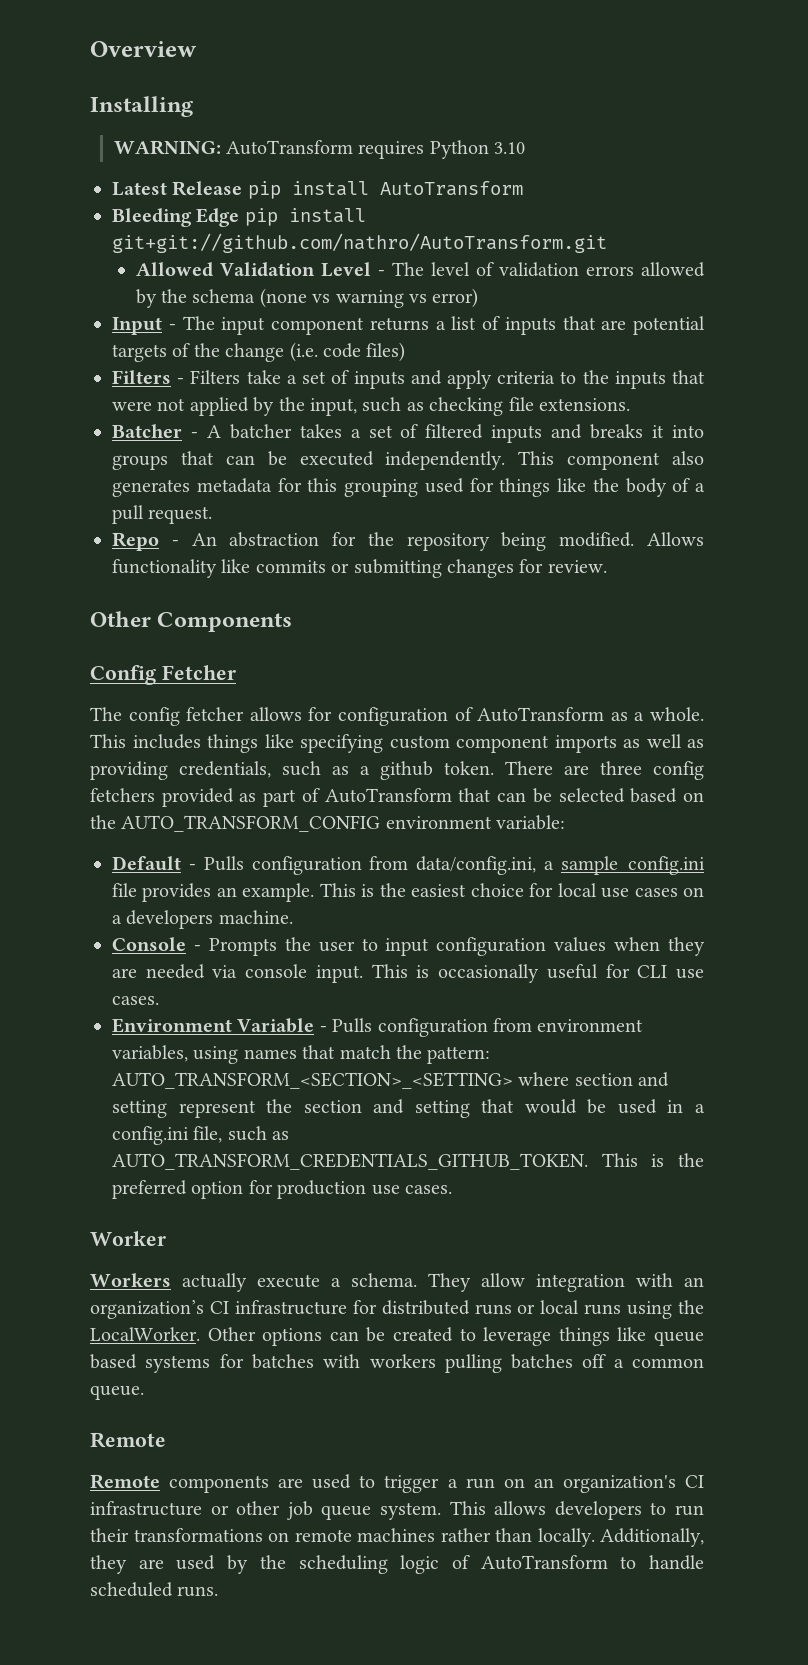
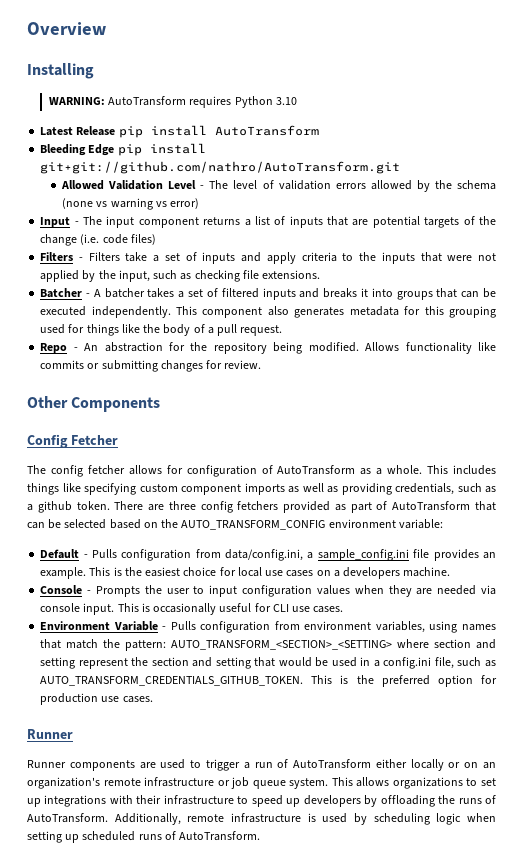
  This is the preferred option for production use cases.
- Worker
- Workers actually execute a schema. They allow integration with an organization’s CI infrastructure for distributed runs or local runs using the LocalWorker. Other options can be created to leverage things like queue based systems for batches with workers pulling batches off a common queue.
- Remote
- Remote components are used to trigger a run on an organization's CI infrastructure or other job queue system.
+ Runner
+ Runner components are used to trigger a run of AutoTransform either locally or on an organization's remote infrastructure or job queue system.
- This allows developers to run their transformations on remote machines rather than locally. Additionally, they are used by the scheduling logic of AutoTransform to handle scheduled runs.
+ This allows organizations to set up integrations with their infrastructure to speed up developers by offloading the runs of AutoTransform. Additionally, remote infrastructure is used by scheduling logic when setting up scheduled runs of AutoTransform.

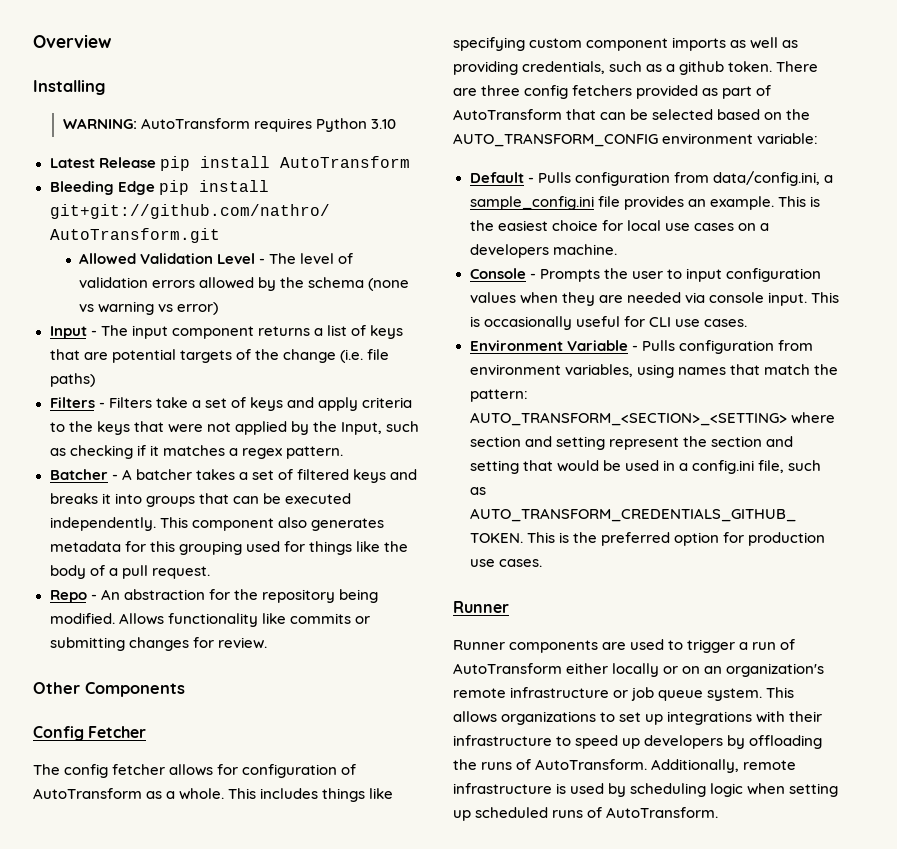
- Input - The input component returns a list of inputs that are potential targets of the change (i.e. code files)
+ Input - The input component returns a list of keys that are potential targets of the change (i.e. file paths)
- Filters - Filters take a set of inputs and apply criteria to the inputs that were not applied by the input, such as checking file extensions.
+ Filters - Filters take a set of keys and apply criteria to the keys that were not applied by the Input, such as checking if it matches a regex pattern.
- Batcher - A batcher takes a set of filtered inputs and breaks it into groups that can be executed independently.
+ Batcher - A batcher takes a set of filtered keys and breaks it into groups that can be executed independently.

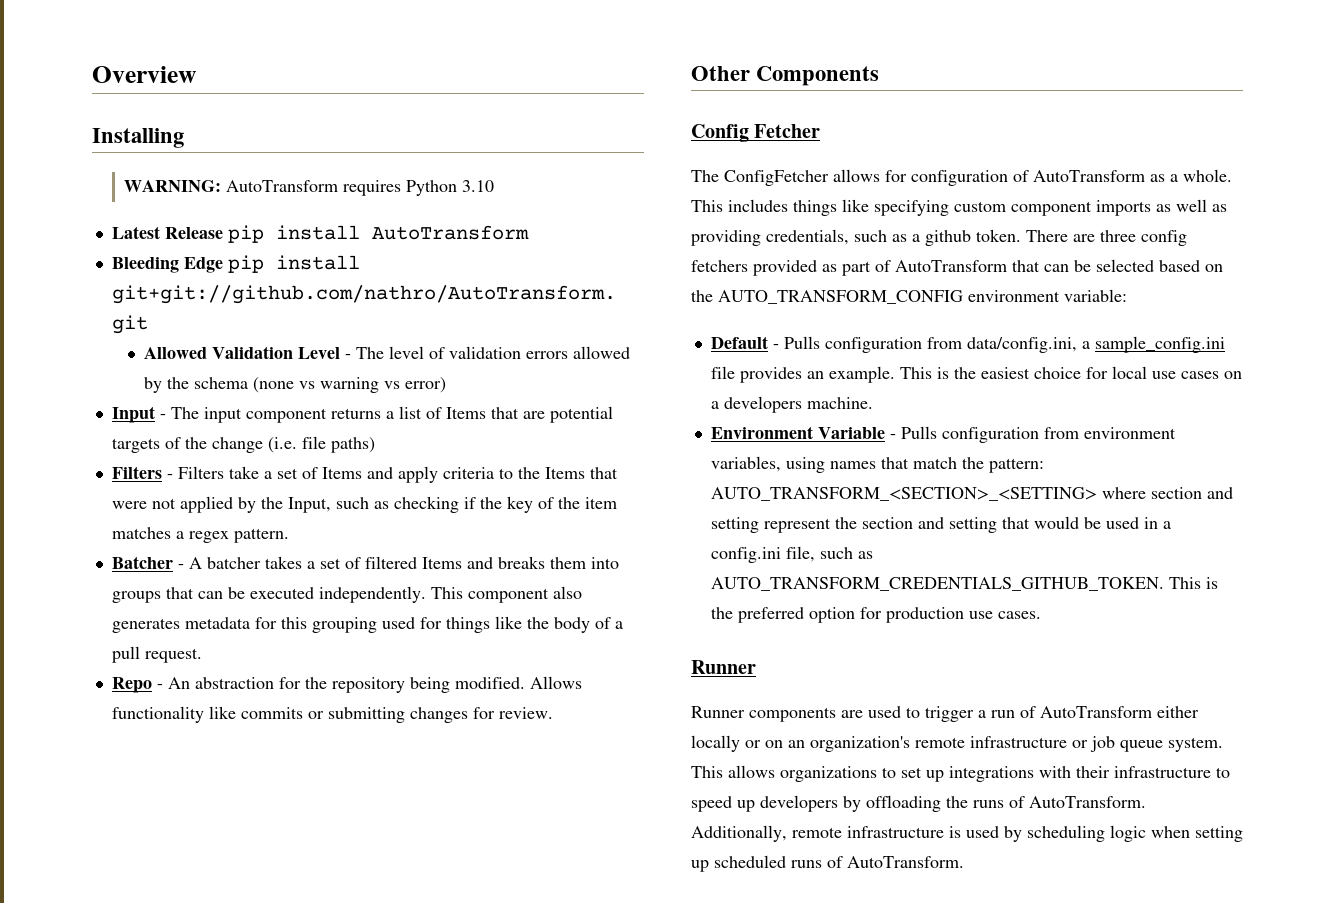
- Input - The input component returns a list of keys that are potential targets of the change (i.e. file paths)
+ Input - The input component returns a list of Items that are potential targets of the change (i.e. file paths)
- Filters - Filters take a set of keys and apply criteria to the keys that were not applied by the Input, such as checking if it matches a regex pattern.
+ Filters - Filters take a set of Items and apply criteria to the Items that were not applied by the Input, such as checking if the key of the item matches a regex pattern.
- Batcher - A batcher takes a set of filtered keys and breaks it into groups that can be executed independently.
+ Batcher - A batcher takes a set of filtered Items and breaks them into groups that can be executed independently.
- The config fetcher allows for configuration of AutoTransform as a whole.
+ The ConfigFetcher allows for configuration of AutoTransform as a whole.
- Console - Prompts the user to input configuration values when they are needed via console input. This is occasionally useful for CLI use cases.

